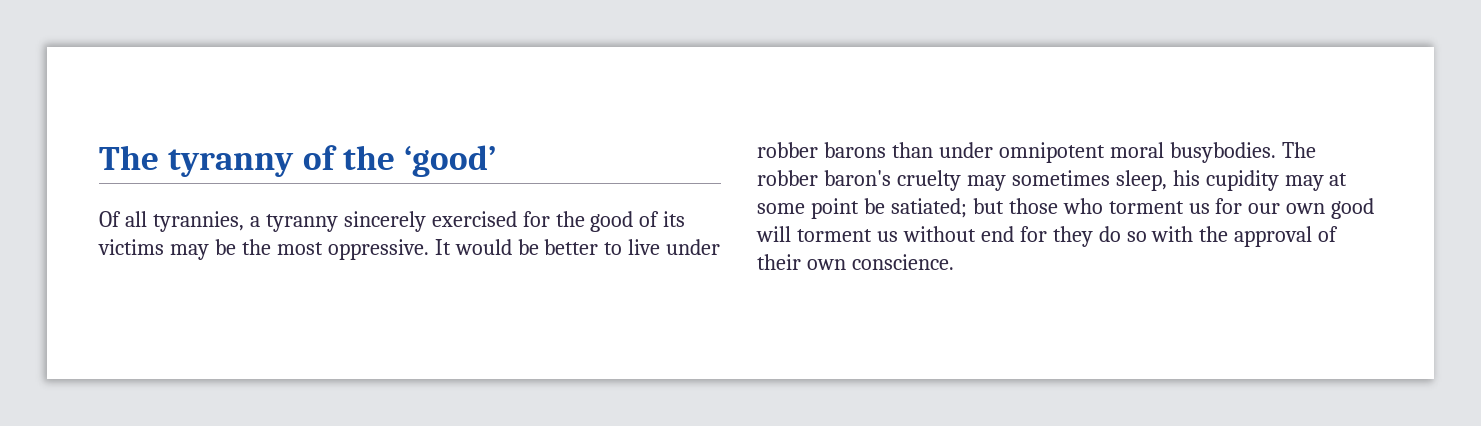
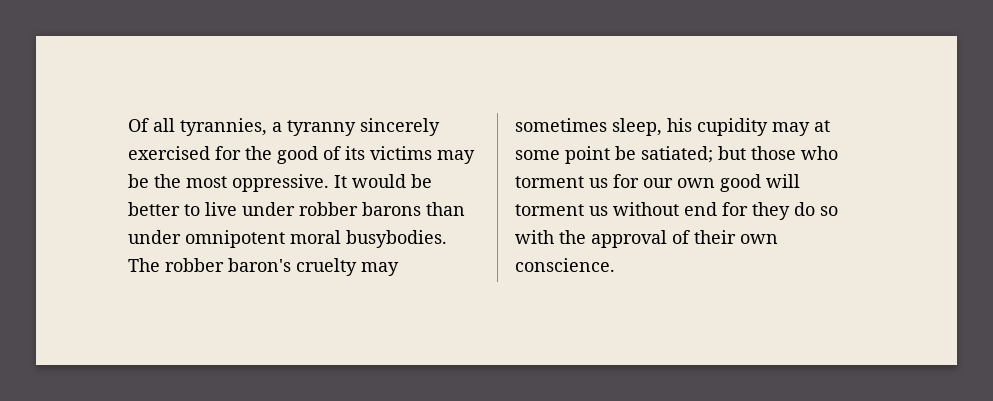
- The tyranny of the ‘good’

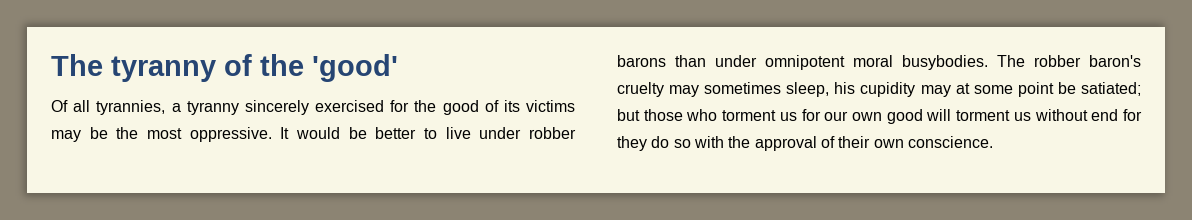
+ The tyranny of the 'good'

